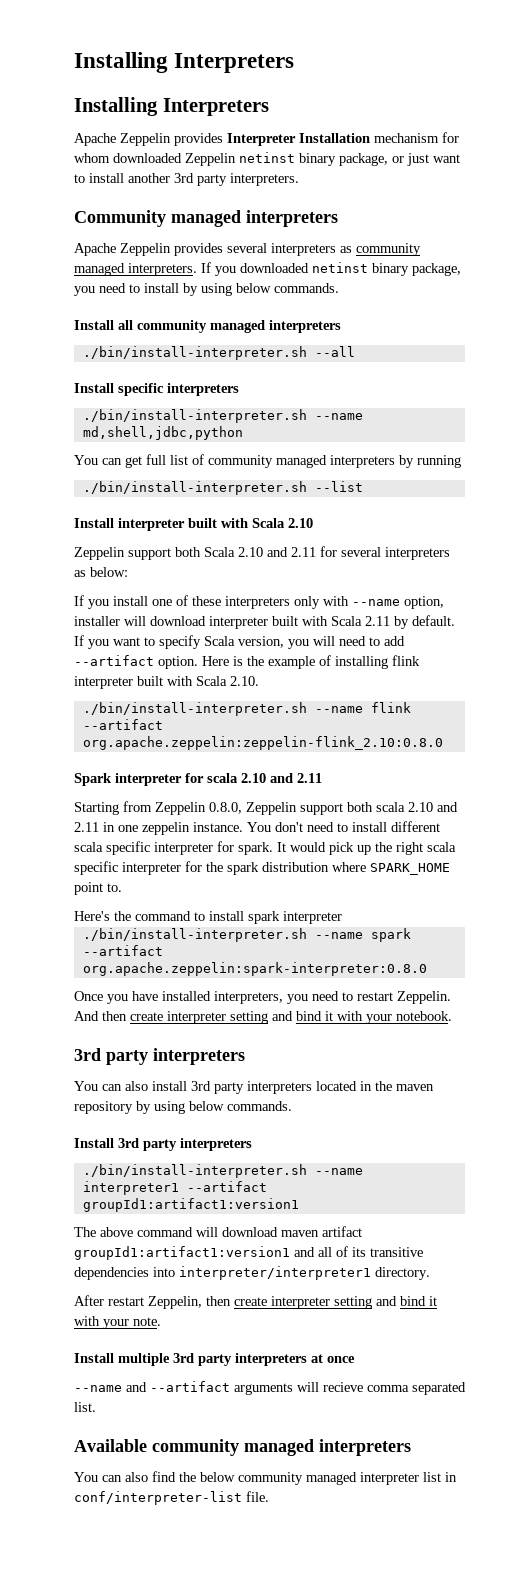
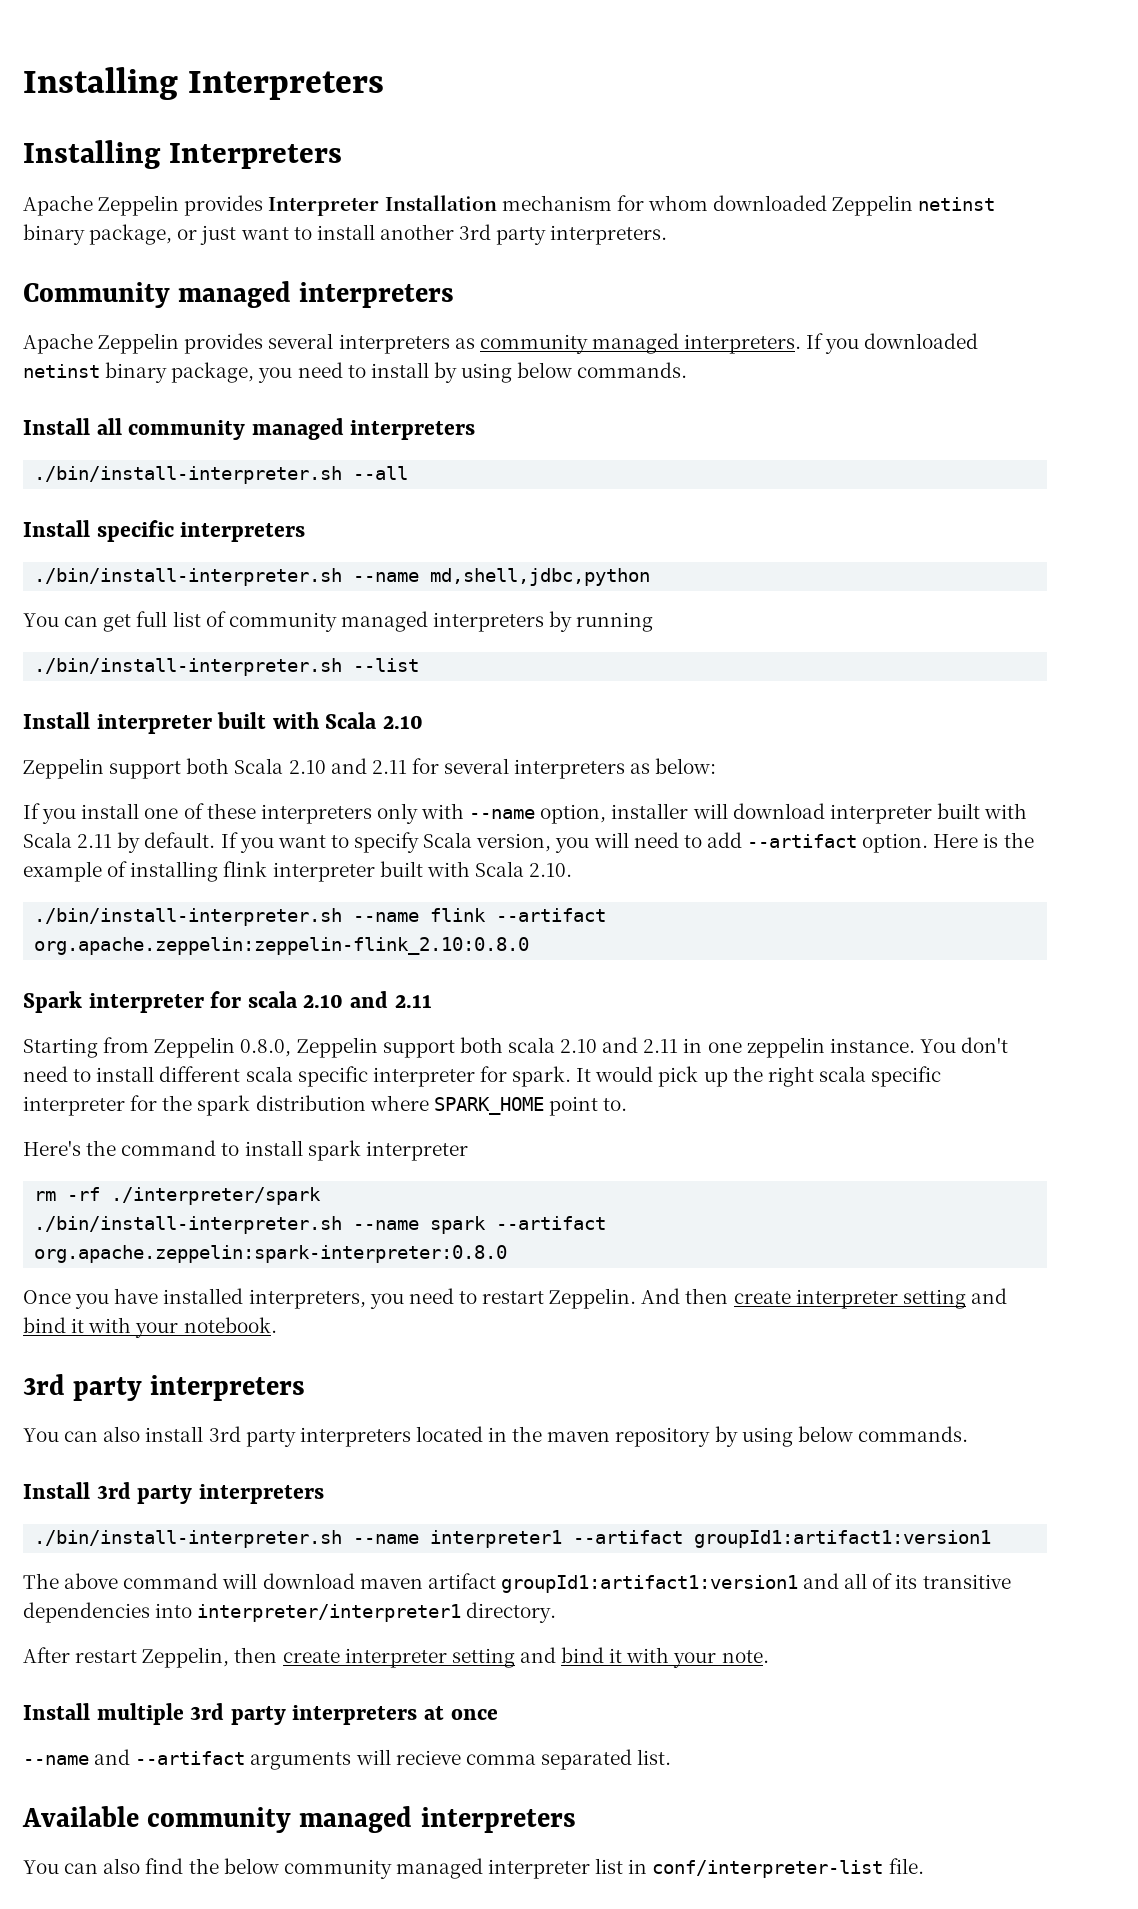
+ rm -rf ./interpreter/spark

